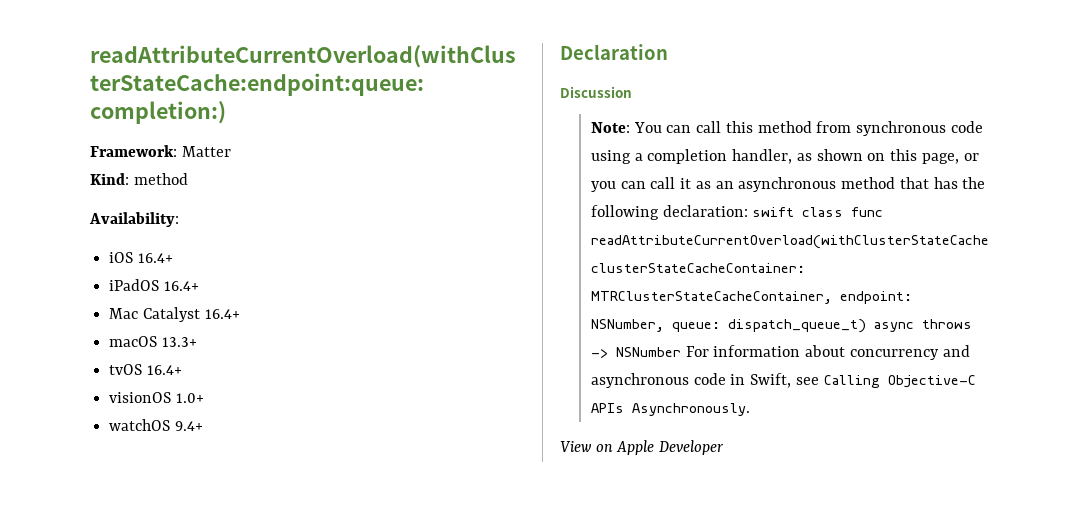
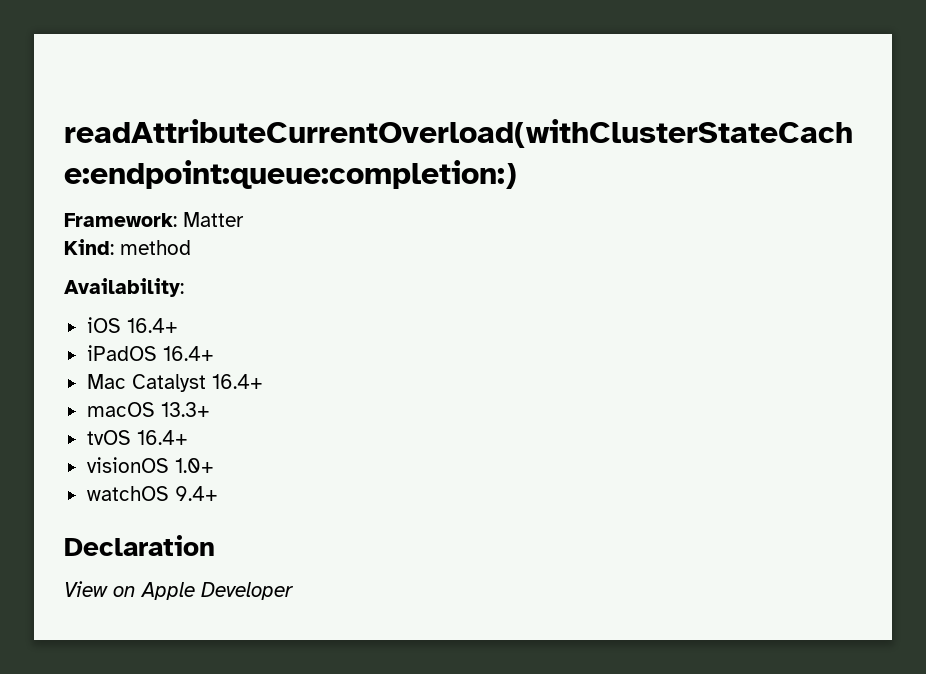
- Discussion
- Note: You can call this method from synchronous code using a completion handler, as shown on this page, or you can call it as an asynchronous method that has the following declaration: swift class func readAttributeCurrentOverload(withClusterStateCache clusterStateCacheContainer: MTRClusterStateCacheContainer, endpoint: NSNumber, queue: dispatch_queue_t) async throws -> NSNumber For information about concurrency and asynchronous code in Swift, see Calling Objective-C APIs Asynchronously.

